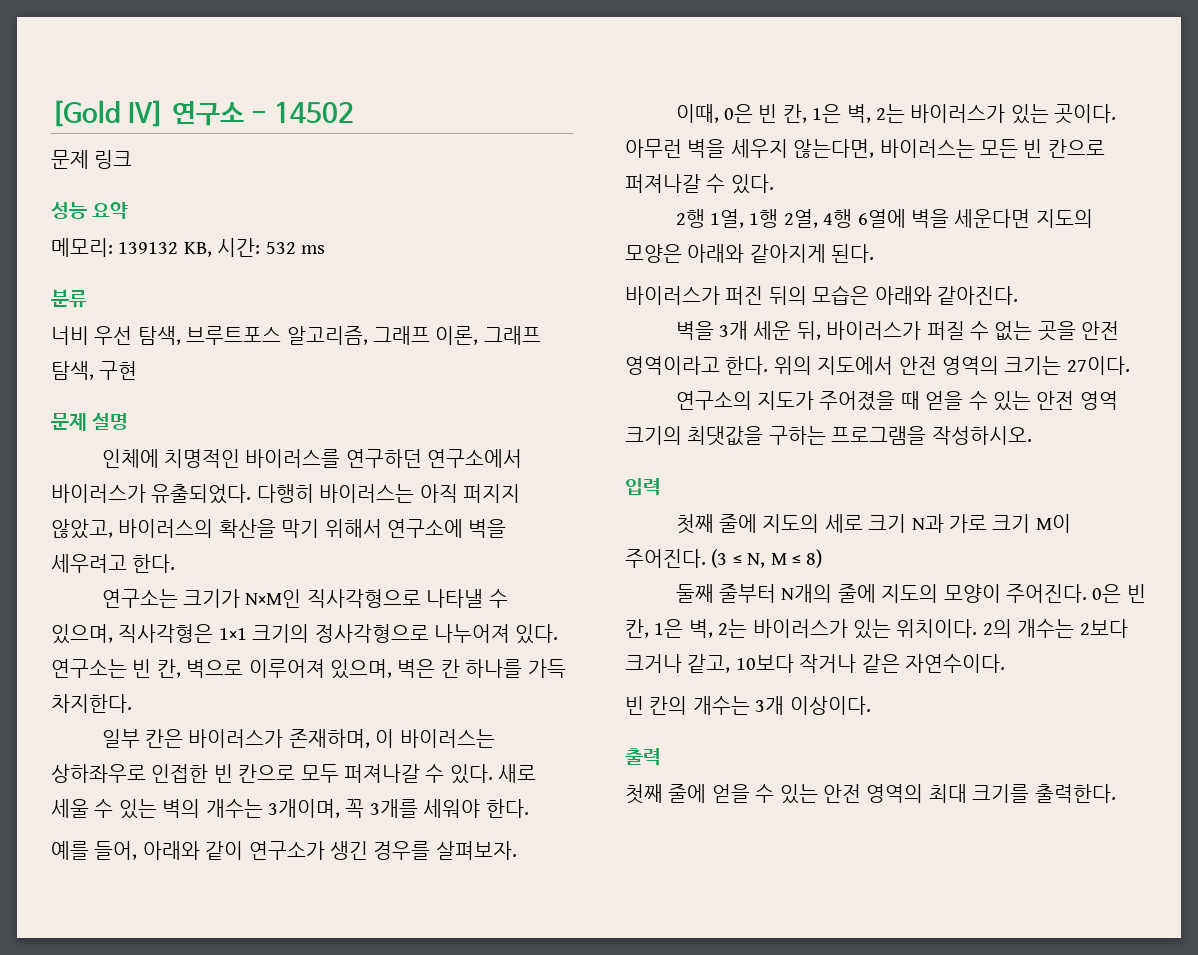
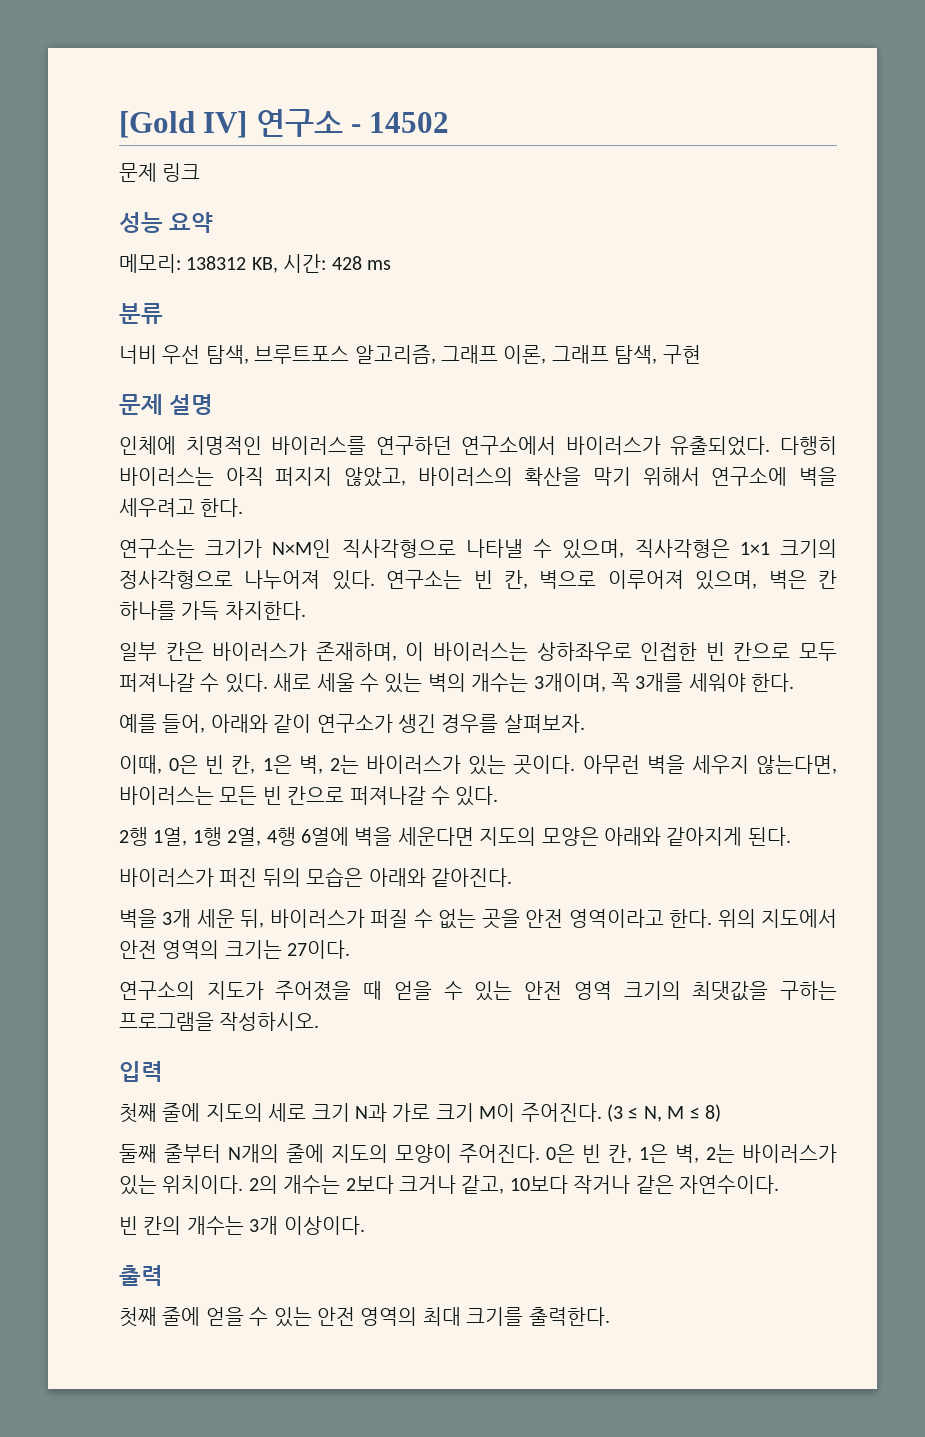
- 메모리: 139132 KB, 시간: 532 ms
+ 메모리: 138312 KB, 시간: 428 ms

